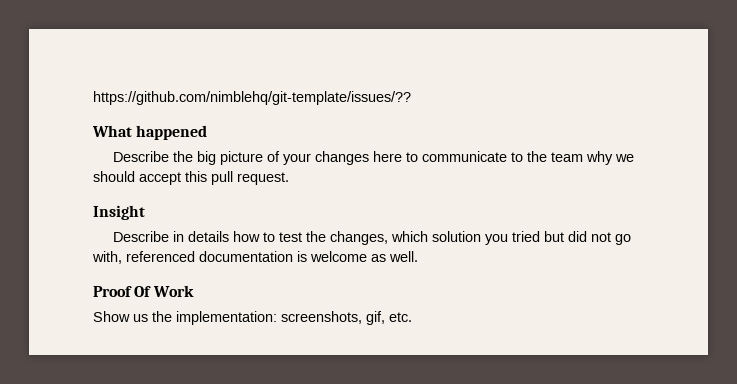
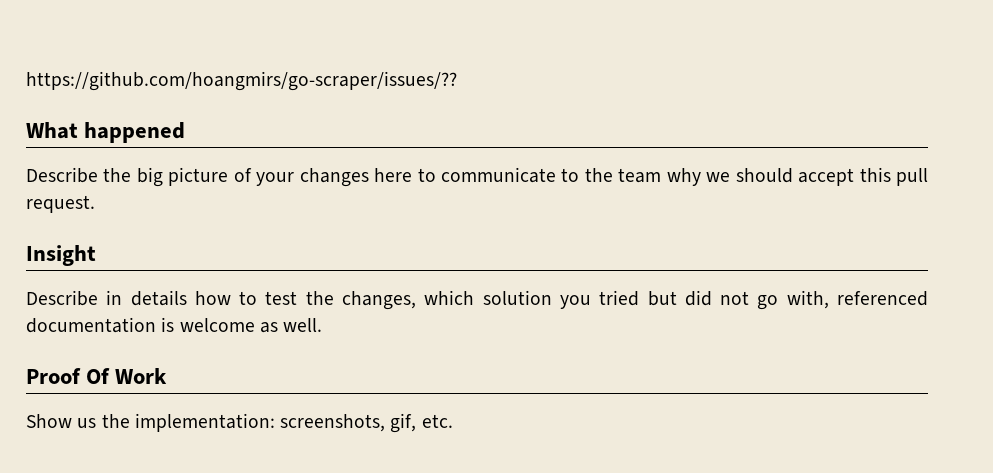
- https://github.com/nimblehq/git-template/issues/??
+ https://github.com/hoangmirs/go-scraper/issues/??

